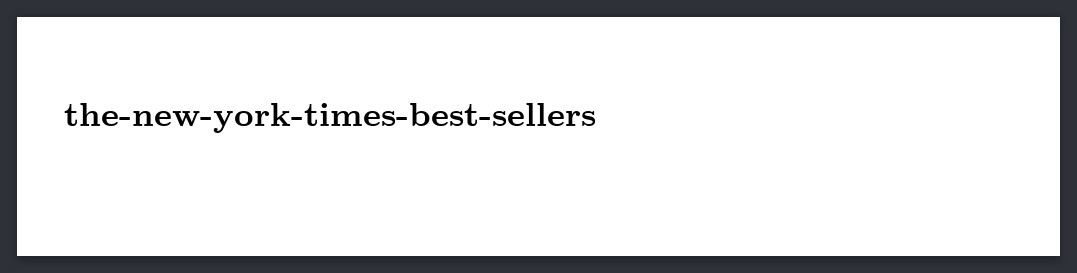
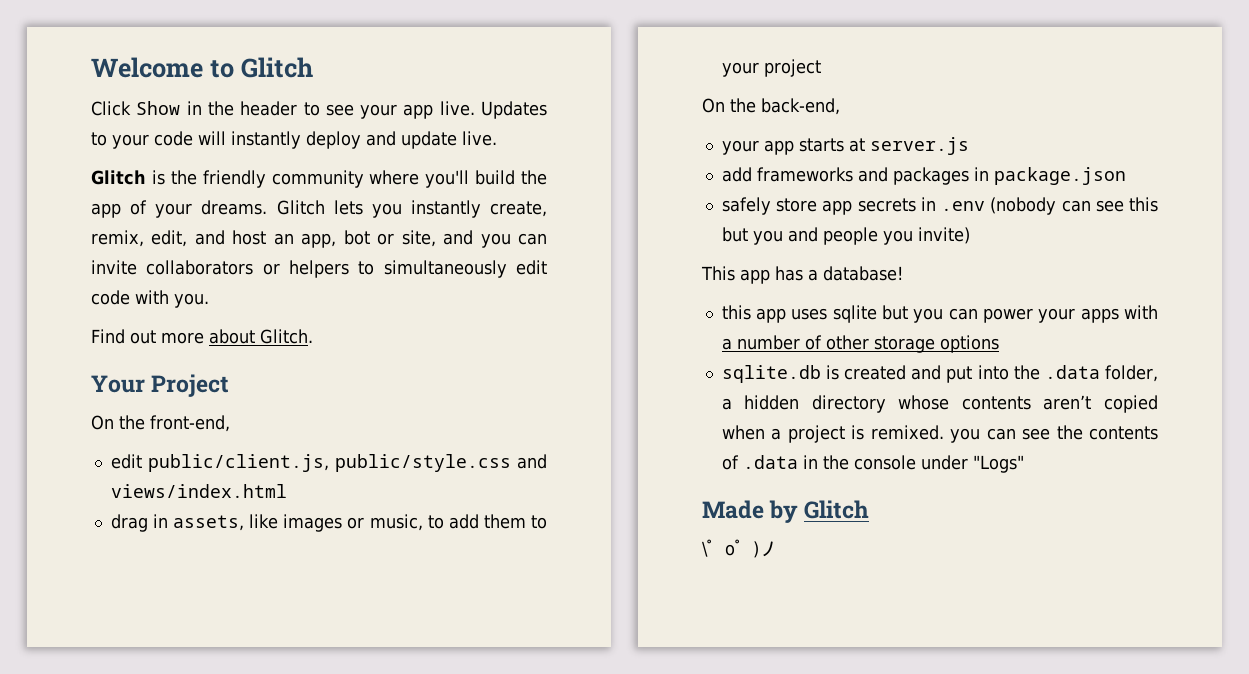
- the-new-york-times-best-sellers
+ Welcome to Glitch
+ Click Show in the header to see your app live. Updates to your code will instantly deploy and update live.
+ Glitch is the friendly community where you'll build the app of your dreams. Glitch lets you instantly create, remix, edit, and host an app, bot or site, and you can invite collaborators or helpers to simultaneously edit code with you.
+ Find out more about Glitch.
+ Your Project
+ On the front-end,
+ edit public/client.js, public/style.css and views/index.html
+ drag in assets, like images or music, to add them to your project
+ On the back-end,
+ your app starts at server.js
+ add frameworks and packages in package.json
+ safely store app secrets in .env (nobody can see this but you and people you invite)
+ This app has a database!
+ this app uses sqlite but you can power your apps with a number of other storage options
+ sqlite.db is created and put into the .data folder, a hidden directory whose contents aren’t copied when a project is remixed. you can see the contents of .data in the console under "Logs"
+ Made by Glitch
+ \゜o゜)ノ

